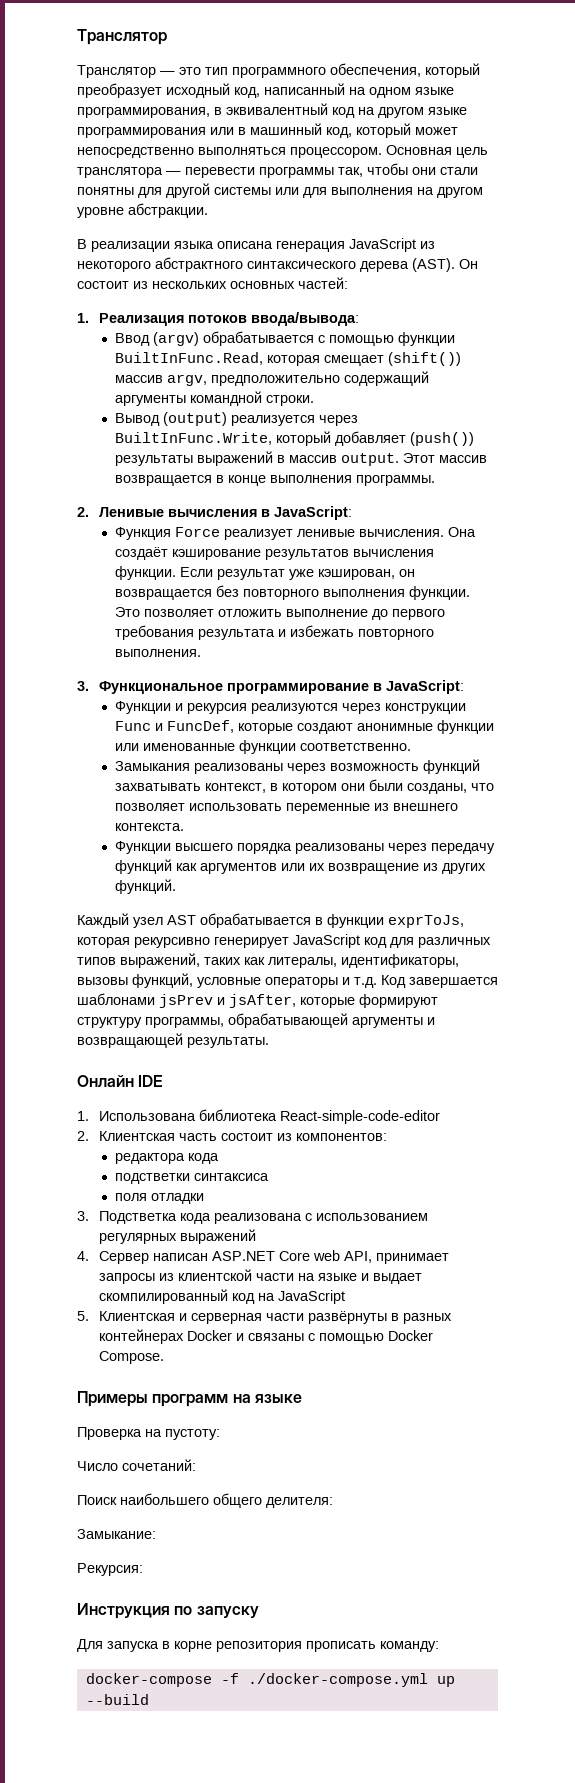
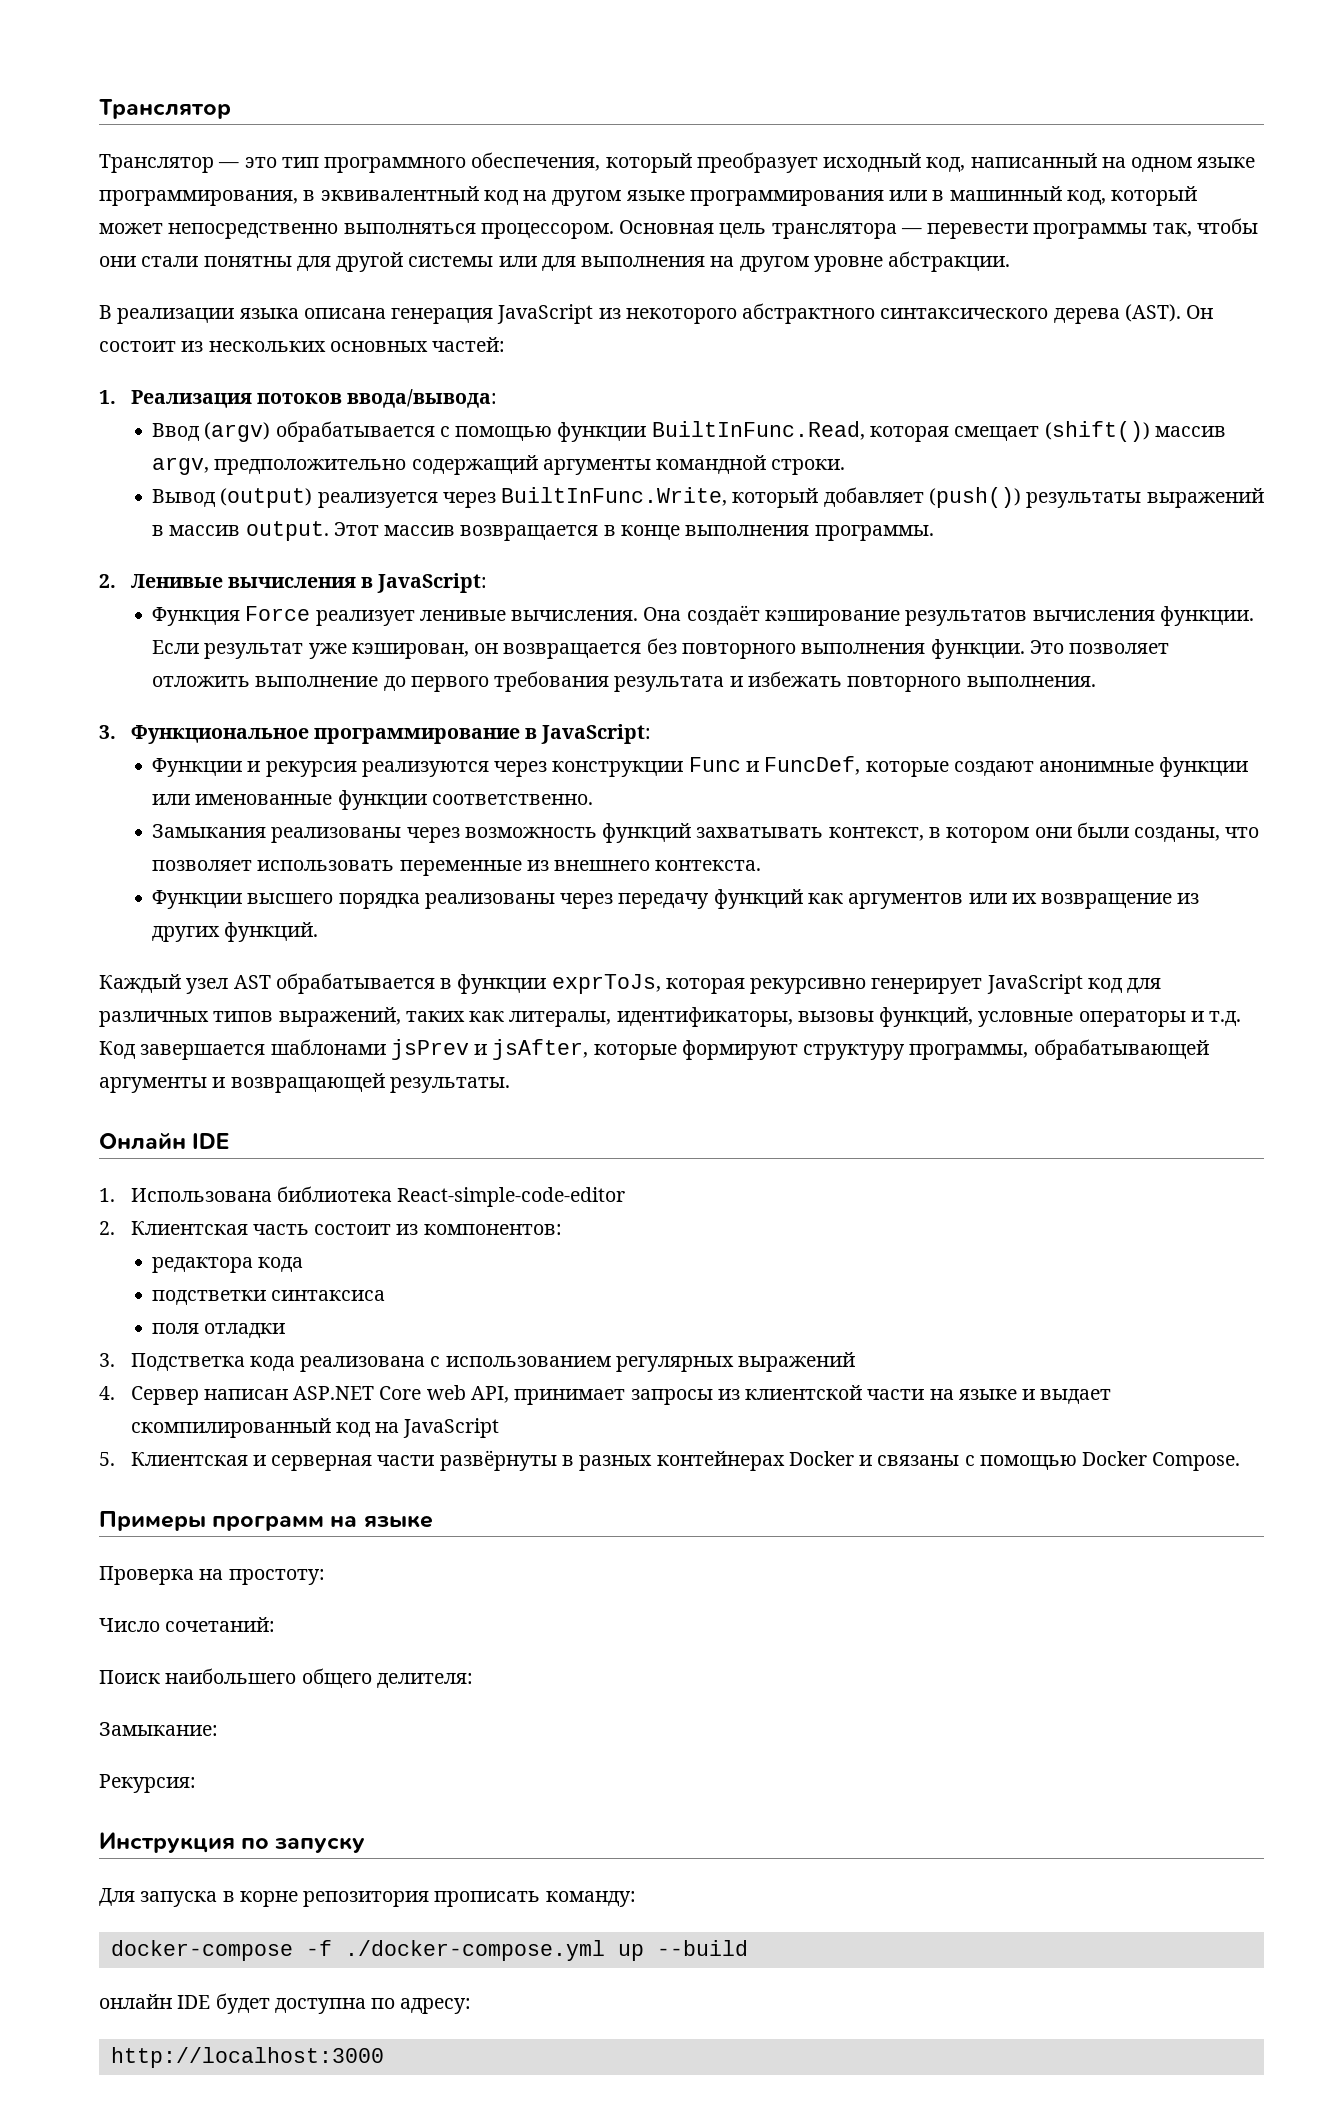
- Проверка на пустоту:
+ Проверка на простоту:
+ онлайн IDE будет доступна по адресу:
+ http://localhost:3000

